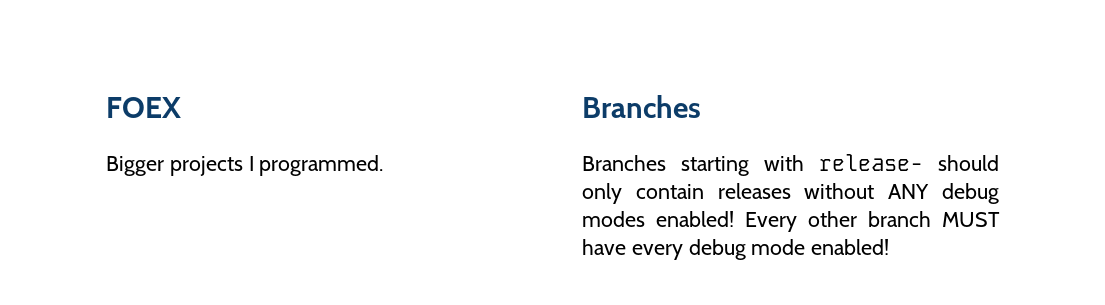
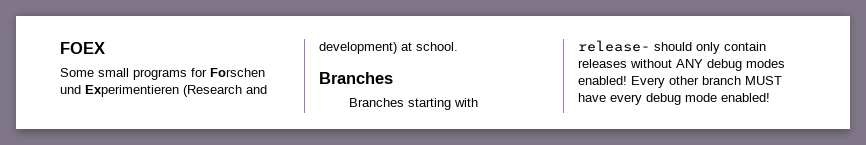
- Bigger projects I programmed.
+ Some small programs for Forschen und Experimentieren (Research and development) at school.

